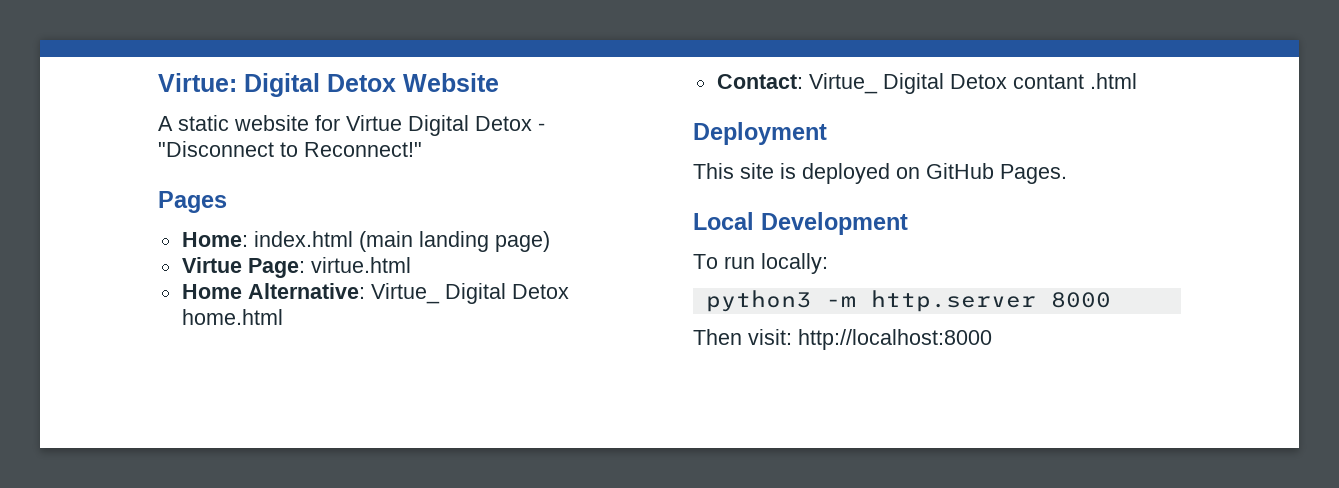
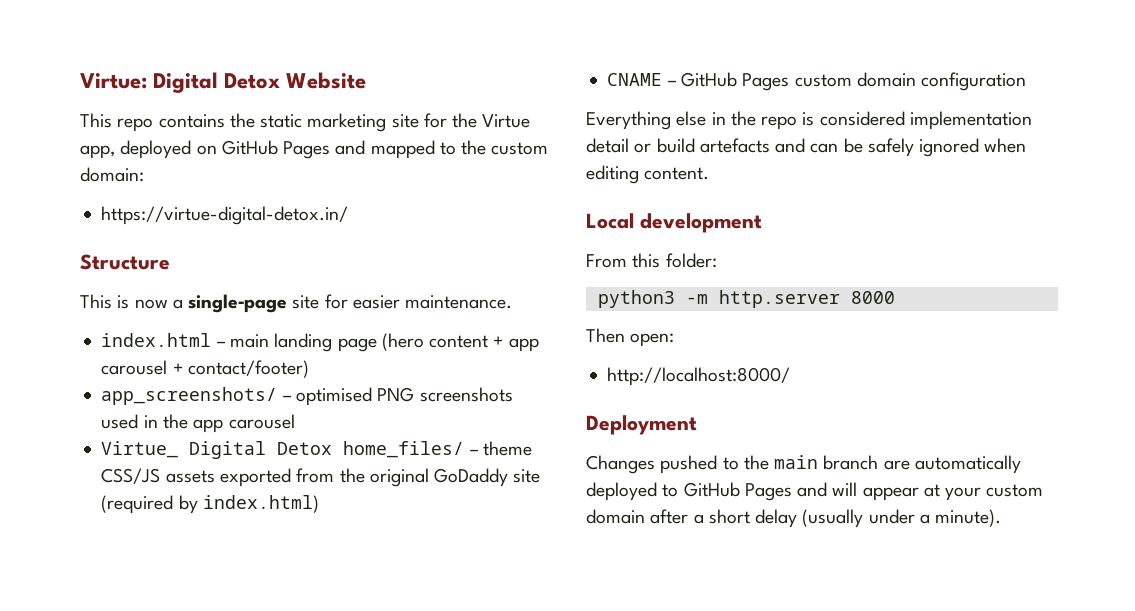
- A static website for Virtue Digital Detox - "Disconnect to Reconnect!"
- Pages
- Home: index.html (main landing page)
- Virtue Page: virtue.html
- Home Alternative: Virtue_ Digital Detox home.html
- Contact: Virtue_ Digital Detox contant .html
- Deployment
- This site is deployed on GitHub Pages.
- Local Development
- To run locally:
+ This repo contains the static marketing site for the Virtue app, deployed on GitHub Pages and mapped to the custom domain:
+ https://virtue-digital-detox.in/
+ Structure
+ This is now a single‑page site for easier maintenance.
+ index.html – main landing page (hero content + app carousel + contact/footer)
+ app_screenshots/ – optimised PNG screenshots used in the app carousel
+ Virtue_ Digital Detox home_files/ – theme CSS/JS assets exported from the original GoDaddy site (required by index.html)
+ CNAME – GitHub Pages custom domain configuration
+ Everything else in the repo is considered implementation detail or build artefacts and can be safely ignored when editing content.
+ Local development
+ From this folder:
- Then visit: http://localhost:8000
+ Then open:
+ http://localhost:8000/
+ Deployment
+ Changes pushed to the main branch are automatically deployed to GitHub Pages and will appear at your custom domain after a short delay (usually under a minute).

